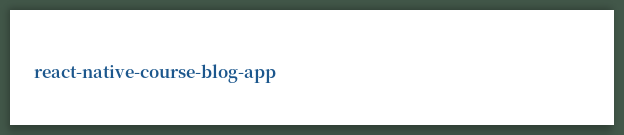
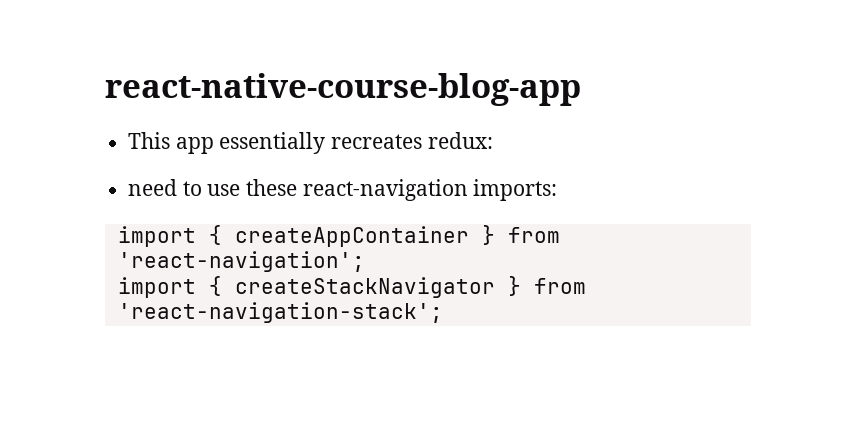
+ This app essentially recreates redux:
+ need to use these react-navigation imports:
+ import { createAppContainer } from 'react-navigation';
+ import { createStackNavigator } from 'react-navigation-stack';

